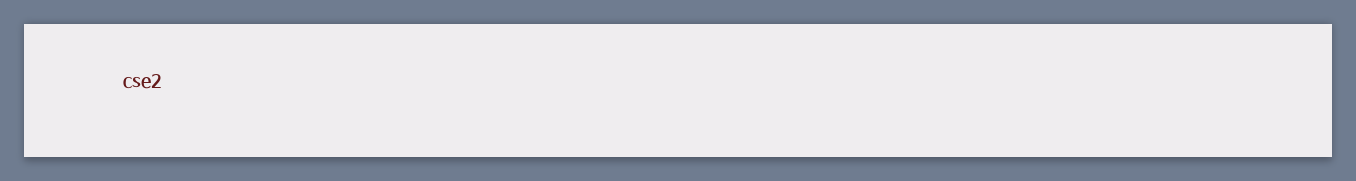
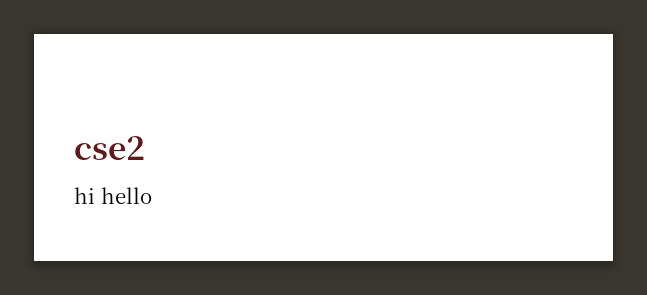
+ hi hello

